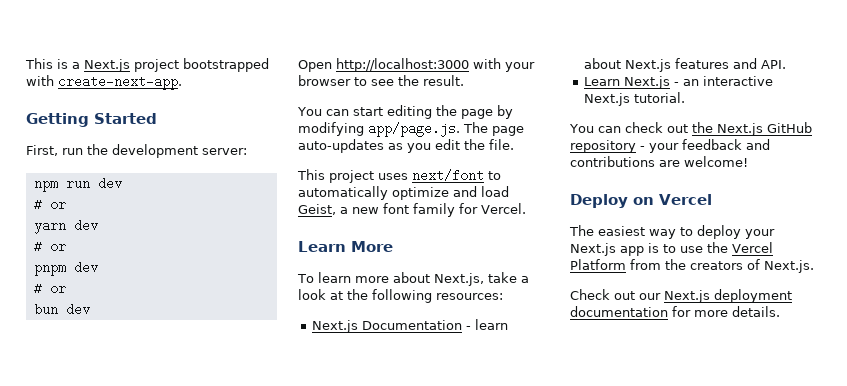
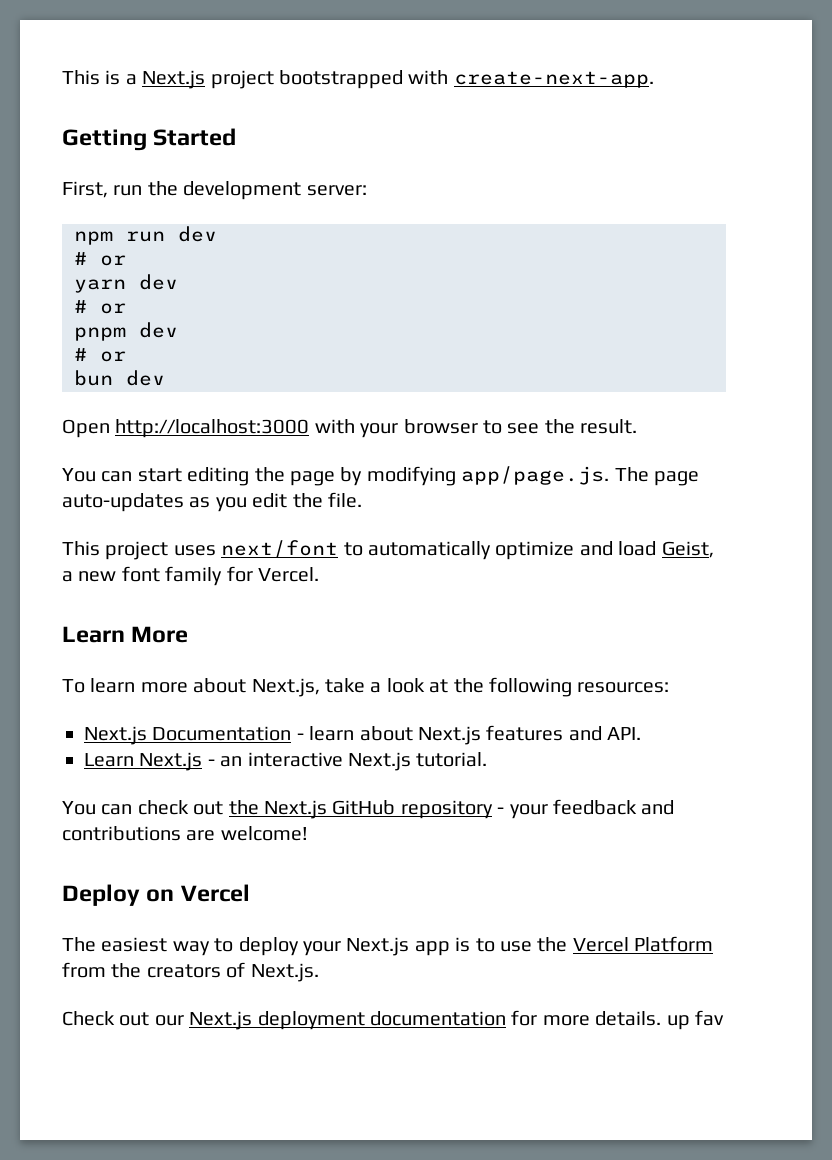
- Check out our Next.js deployment documentation for more details.
+ Check out our Next.js deployment documentation for more details. up fav

